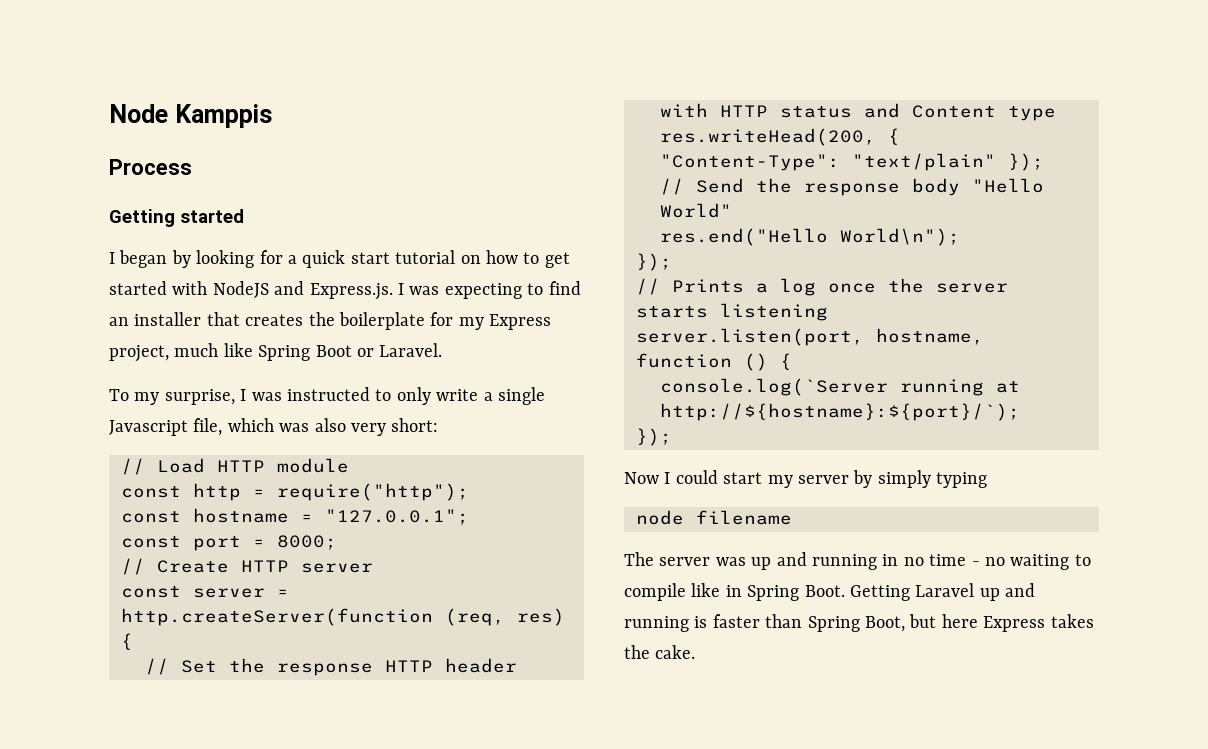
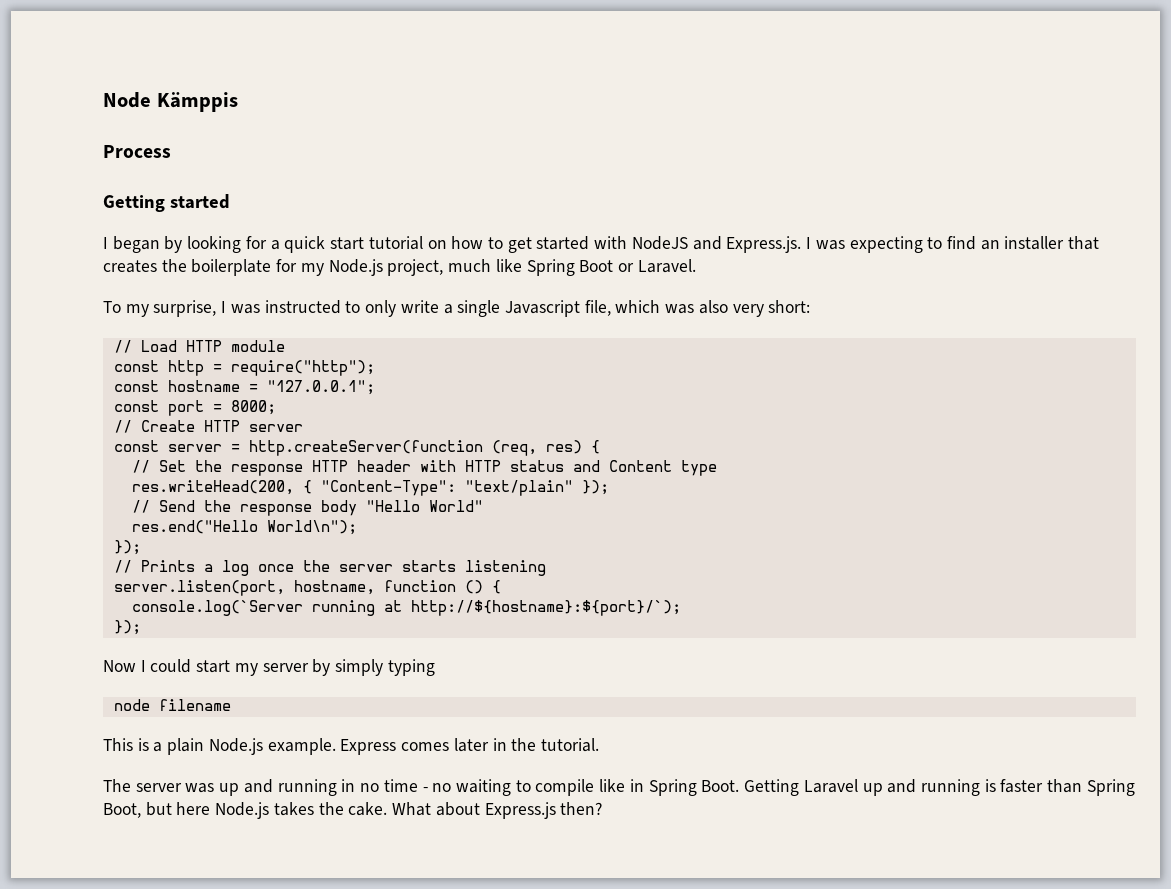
- Node Kamppis
+ Node Kämppis
- I began by looking for a quick start tutorial on how to get started with NodeJS and Express.js. I was expecting to find an installer that creates the boilerplate for my Express project, much like Spring Boot or Laravel.
+ I began by looking for a quick start tutorial on how to get started with NodeJS and Express.js. I was expecting to find an installer that creates the boilerplate for my Node.js project, much like Spring Boot or Laravel.
+ This is a plain Node.js example. Express comes later in the tutorial.
- Getting Laravel up and running is faster than Spring Boot, but here Express takes the cake.
+ Getting Laravel up and running is faster than Spring Boot, but here Node.js takes the cake.
+ What about Express.js then?

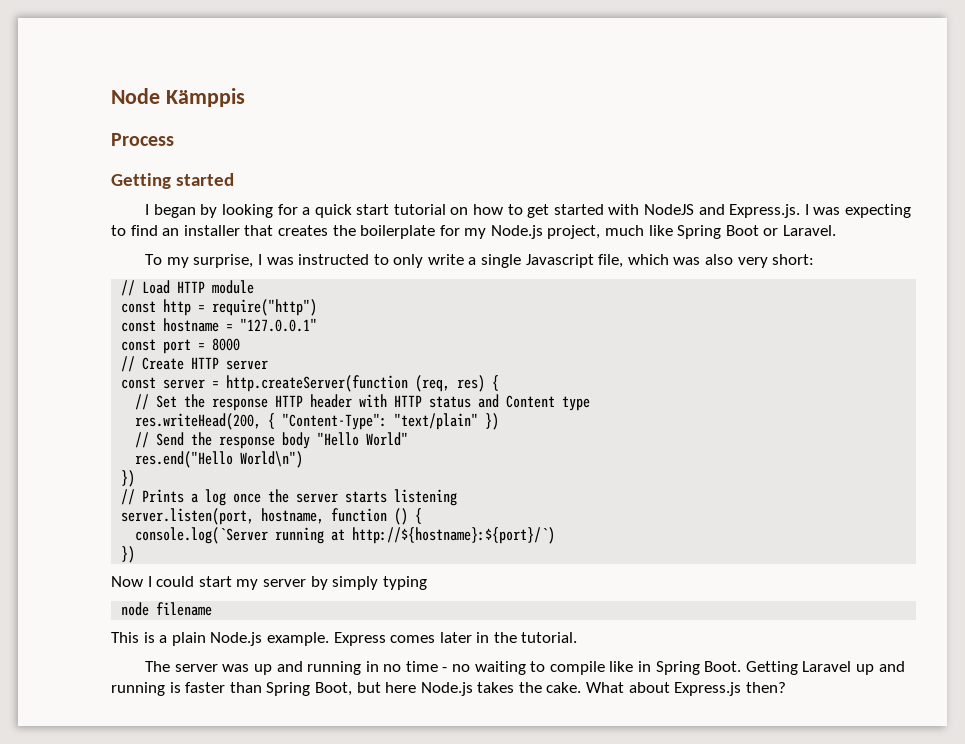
- const http = require("http");
+ const http = require("http")
- const hostname = "127.0.0.1";
+ const hostname = "127.0.0.1"
- const port = 8000;
+ const port = 8000
- res.writeHead(200, { "Content-Type": "text/plain" });
+ res.writeHead(200, { "Content-Type": "text/plain" })
- res.end("Hello World\n");
- });
+ res.end("Hello World\n")
+ })
- console.log(`Server running at http://${hostname}:${port}/`);
- });
+ console.log(`Server running at http://${hostname}:${port}/`)
+ })

